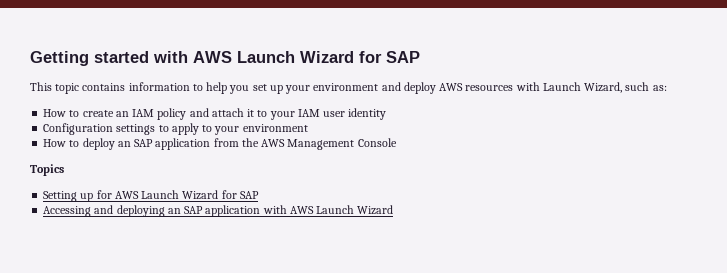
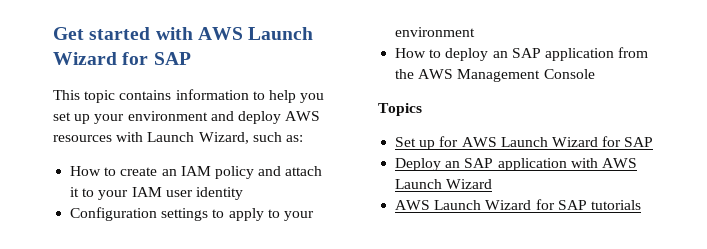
- Getting started with AWS Launch Wizard for SAP
+ Get started with AWS Launch Wizard for SAP
- Setting up for AWS Launch Wizard for SAP
+ Set up for AWS Launch Wizard for SAP
- Accessing and deploying an SAP application with AWS Launch Wizard
+ Deploy an SAP application with AWS Launch Wizard
+ AWS Launch Wizard for SAP tutorials

